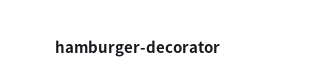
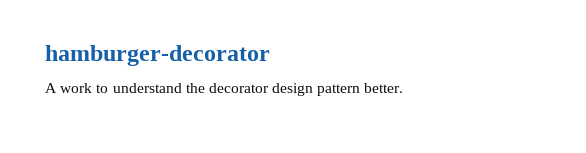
+ A work to understand the decorator design pattern better.

